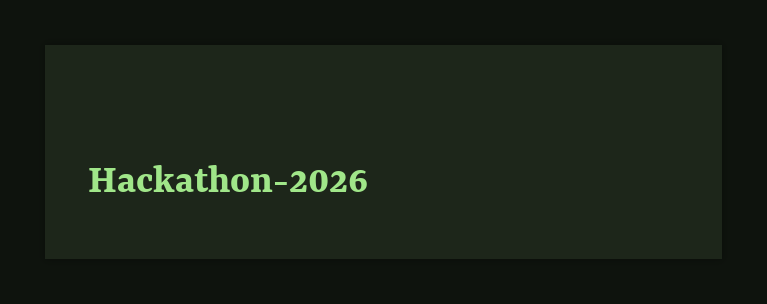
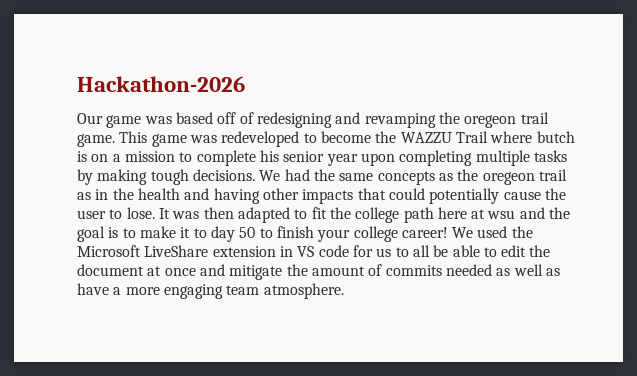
+ Our game was based off of redesigning and revamping the oregeon trail game. This game was redeveloped to become the WAZZU Trail where butch is on a mission to complete his senior year upon completing multiple tasks by making tough decisions. We had the same concepts as the oregeon trail as in the health and having other impacts that could potentially cause the user to lose. It was then adapted to fit the college path here at wsu and the goal is to make it to day 50 to finish your college career! We used the Microsoft LiveShare extension in VS code for us to all be able to edit the document at once and mitigate the amount of commits needed as well as have a more engaging team atmosphere.

